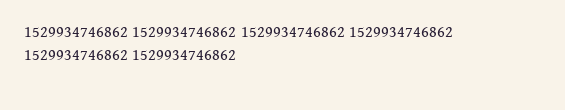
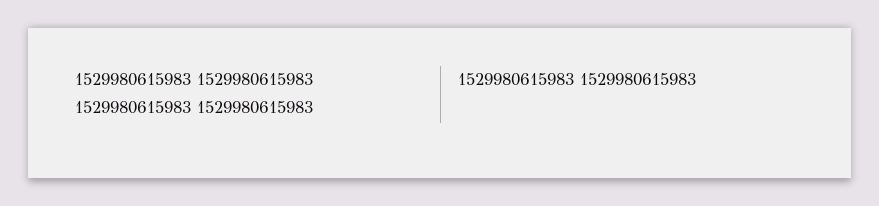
- 1529934746862 1529934746862 1529934746862 1529934746862 1529934746862 1529934746862
+ 1529980615983 1529980615983 1529980615983 1529980615983 1529980615983 1529980615983

